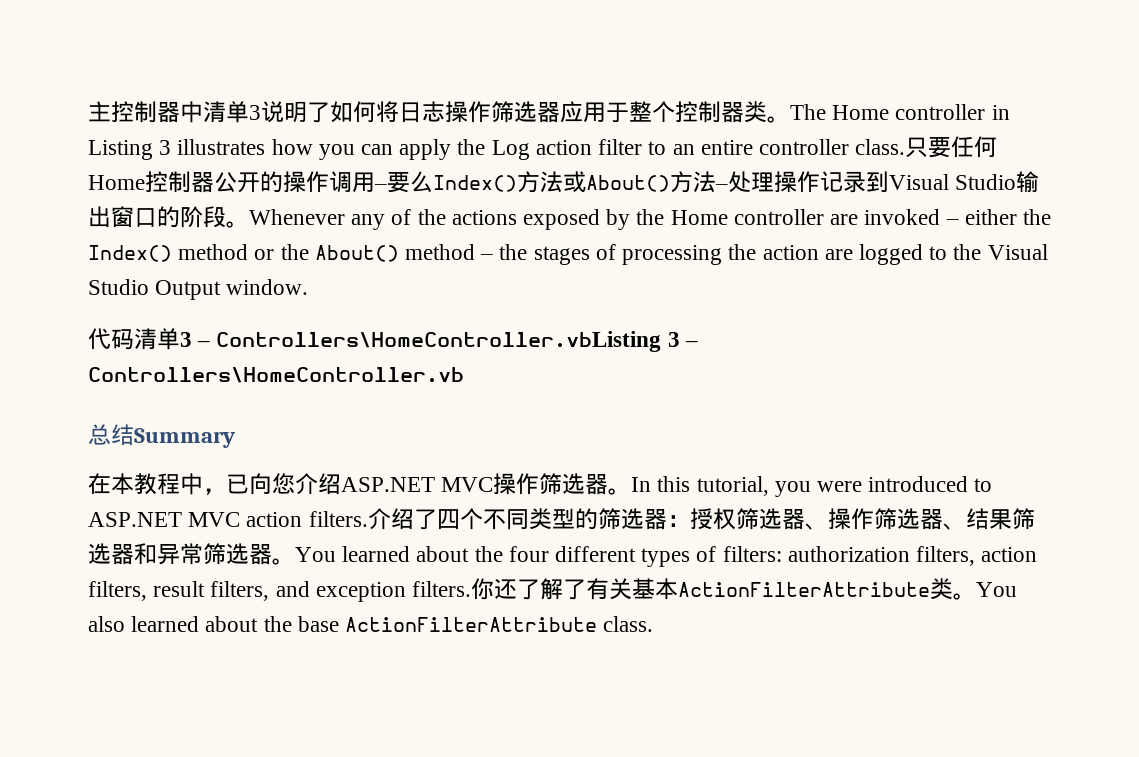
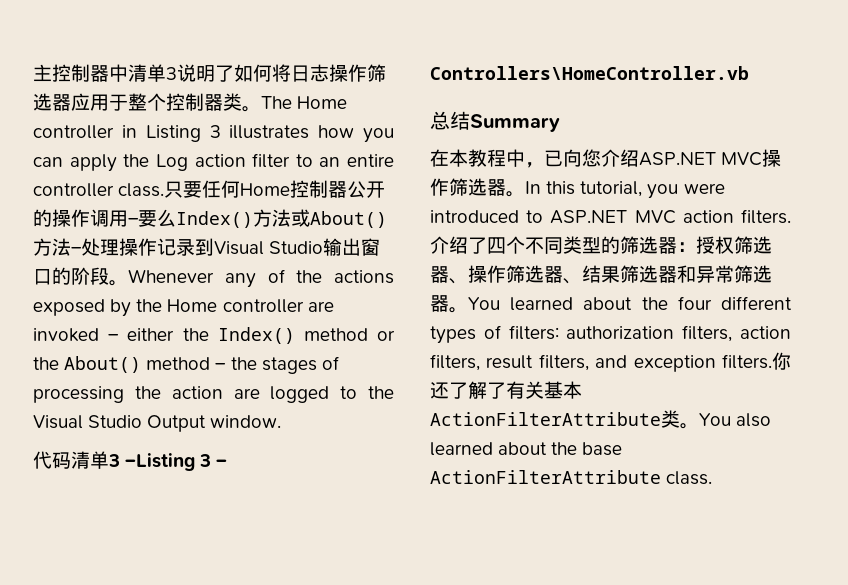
- 代码清单3 – Controllers\HomeController.vbListing 3 – Controllers\HomeController.vb
+ 代码清单3 –Listing 3 – Controllers\HomeController.vb

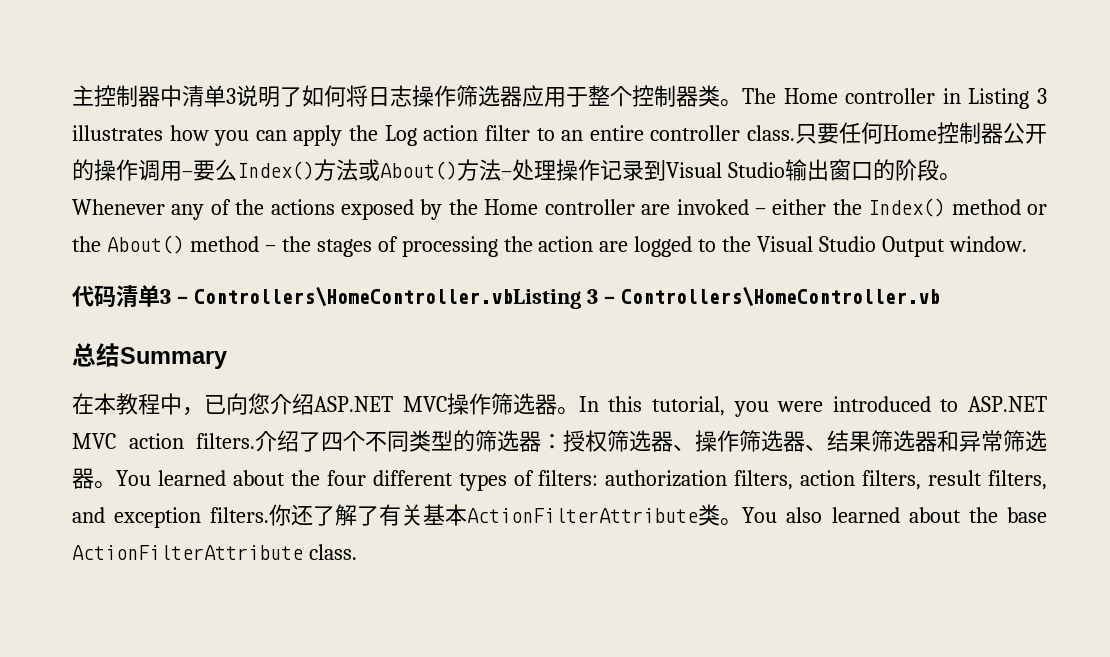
- 代码清单3 –Listing 3 – Controllers\HomeController.vb
+ 代码清单3 – Controllers\HomeController.vbListing 3 – Controllers\HomeController.vb

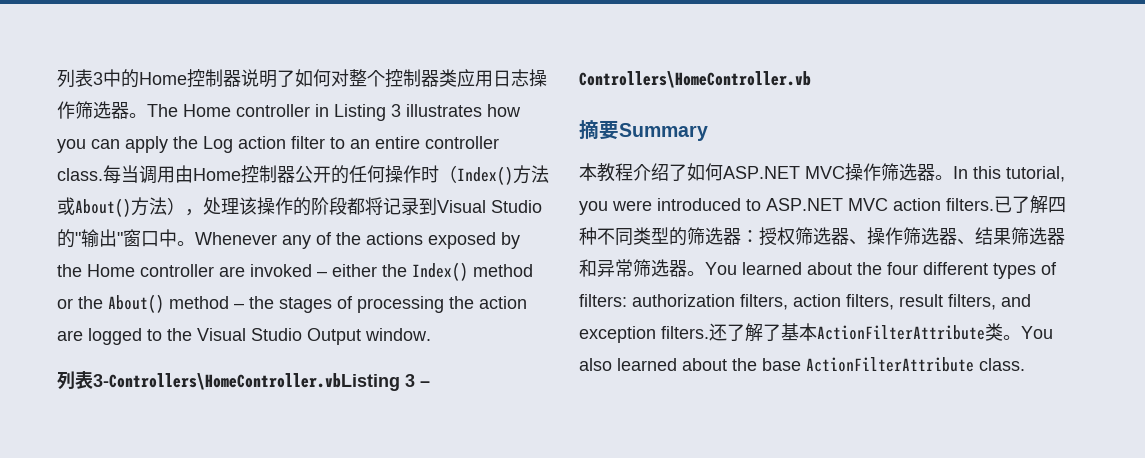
- 主控制器中清单3说明了如何将日志操作筛选器应用于整个控制器类。
+ 列表3中的Home控制器说明了如何对整个控制器类应用日志操作筛选器。
- 只要任何Home控制器公开的操作调用–要么Index()方法或About()方法–处理操作记录到Visual Studio输出窗口的阶段。
+ 每当调用由Home控制器公开的任何操作时（Index()方法或About()方法），处理该操作的阶段都将记录到Visual Studio的"输出"窗口中。
- 代码清单3 – Controllers\HomeController.vbListing 3 – Controllers\HomeController.vb
+ 列表3-Controllers\HomeController.vbListing 3 – Controllers\HomeController.vb
- 总结Summary
+ 摘要Summary
- 在本教程中，已向您介绍ASP.NET MVC操作筛选器。
+ 本教程介绍了如何ASP.NET MVC操作筛选器。
- 介绍了四个不同类型的筛选器：授权筛选器、操作筛选器、结果筛选器和异常筛选器。
+ 已了解四种不同类型的筛选器：授权筛选器、操作筛选器、结果筛选器和异常筛选器。
- 你还了解了有关基本ActionFilterAttribute类。
+ 还了解了基本ActionFilterAttribute类。

